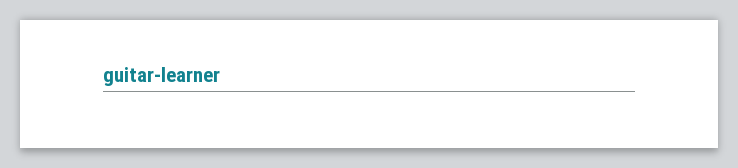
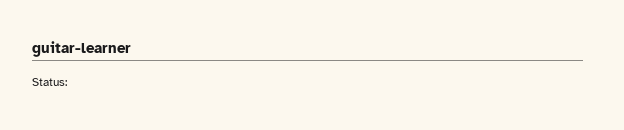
+ Status:

